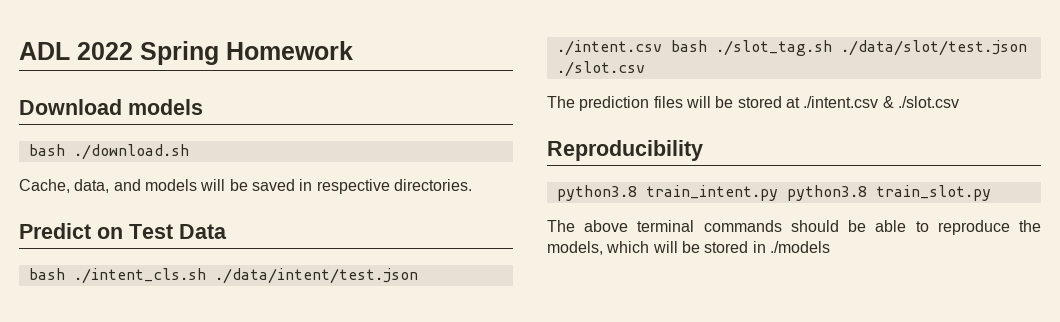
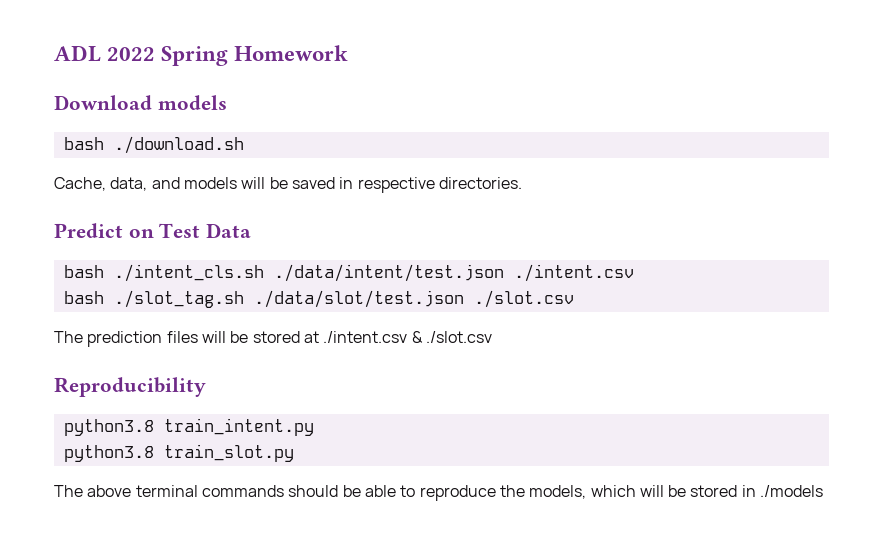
- bash ./intent_cls.sh ./data/intent/test.json ./intent.csv bash ./slot_tag.sh ./data/slot/test.json ./slot.csv
+ bash ./intent_cls.sh ./data/intent/test.json ./intent.csv
+ bash ./slot_tag.sh ./data/slot/test.json ./slot.csv
- python3.8 train_intent.py python3.8 train_slot.py
+ python3.8 train_intent.py
+ python3.8 train_slot.py

